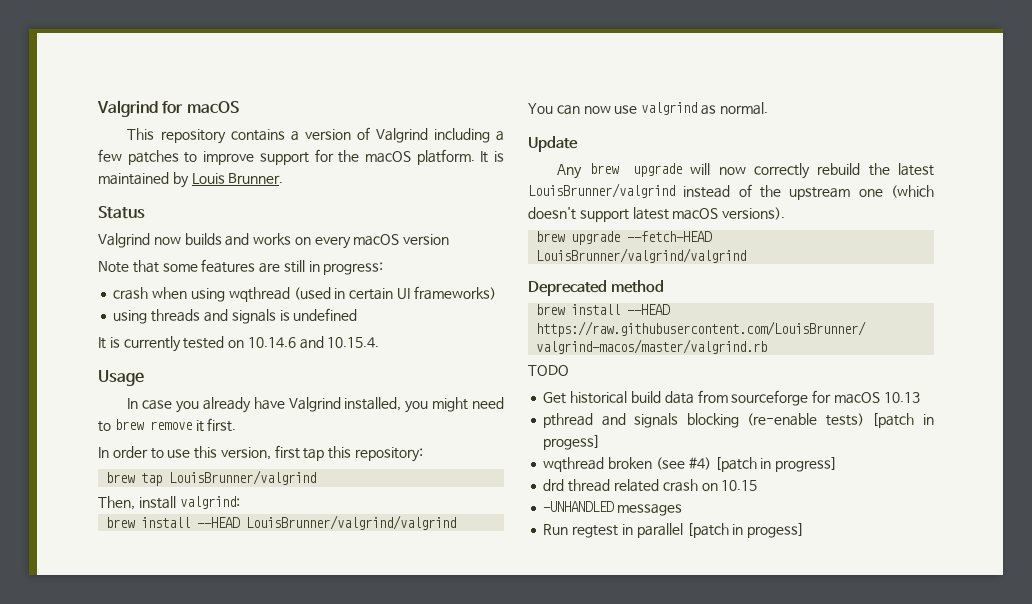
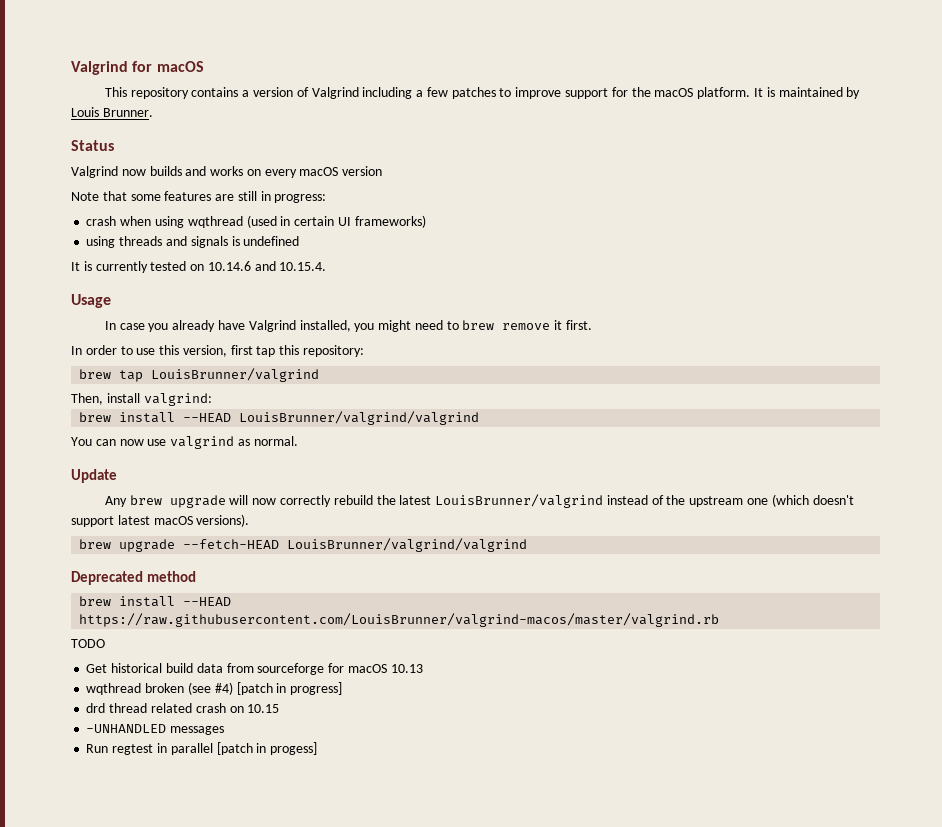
- pthread and signals blocking (re-enable tests) [patch in progess]

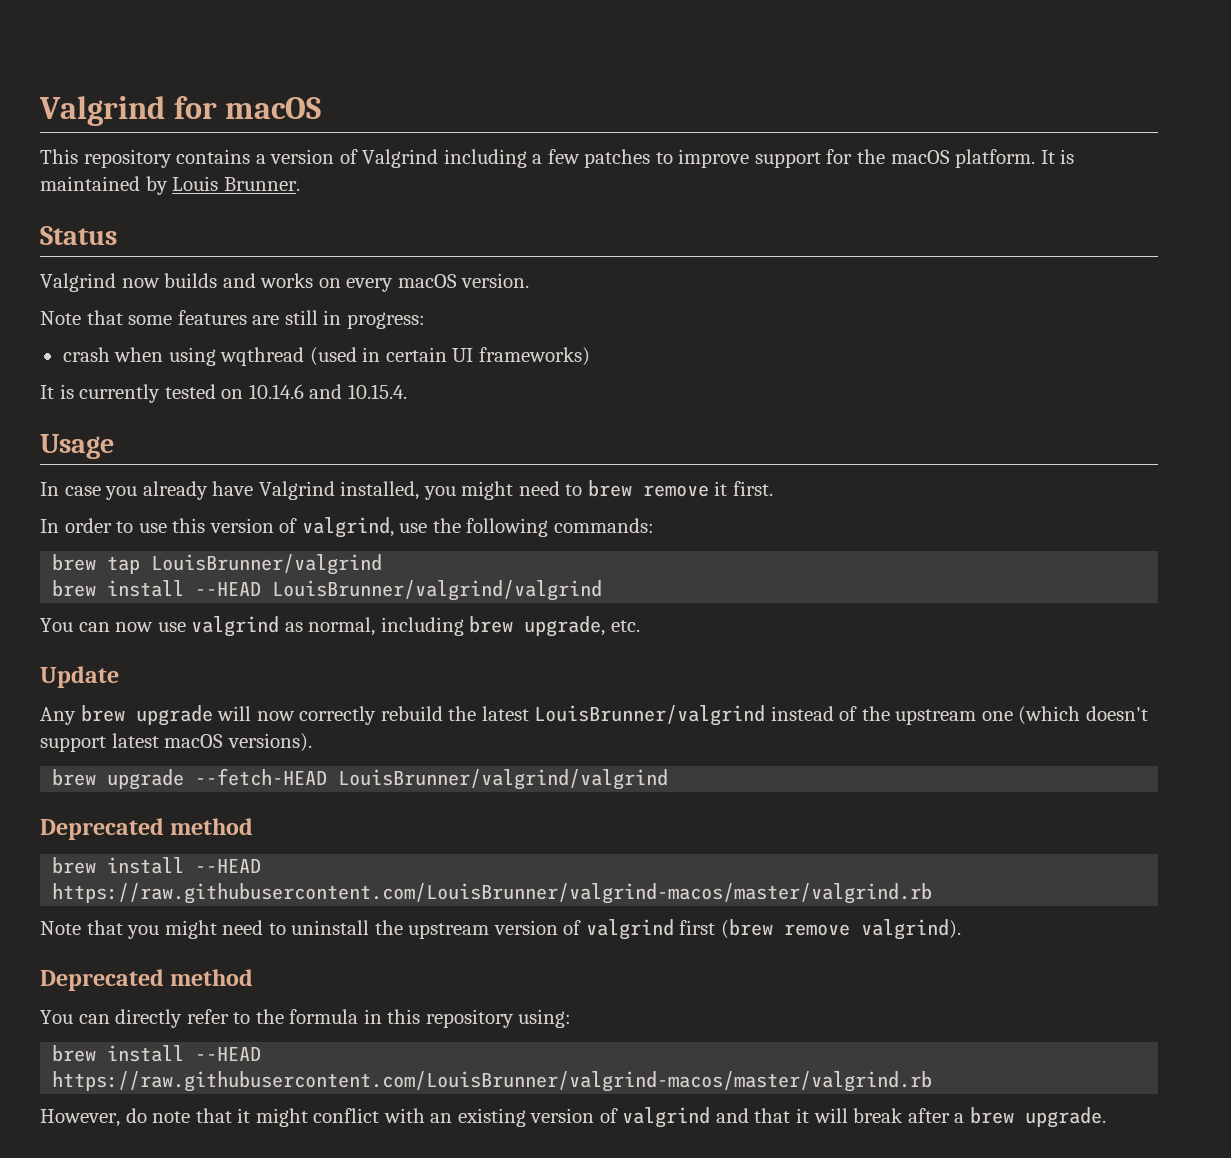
- Valgrind now builds and works on every macOS version
+ Valgrind now builds and works on every macOS version.
- using threads and signals is undefined
- In order to use this version, first tap this repository:
+ In order to use this version of valgrind, use the following commands:
- Then, install valgrind:
- You can now use valgrind as normal.
+ You can now use valgrind as normal, including brew upgrade, etc.
- TODO
- Get historical build data from sourceforge for macOS 10.13
- wqthread broken (see #4) [patch in progress]
- drd thread related crash on 10.15
- -UNHANDLED messages
- Run regtest in parallel [patch in progess]
+ Note that you might need to uninstall the upstream version of valgrind first (brew remove valgrind).
+ Deprecated method
+ You can directly refer to the formula in this repository using:
+ brew install --HEAD https://raw.githubusercontent.com/LouisBrunner/valgrind-macos/master/valgrind.rb
+ However, do note that it might conflict with an existing version of valgrind and that it will break after a brew upgrade.

